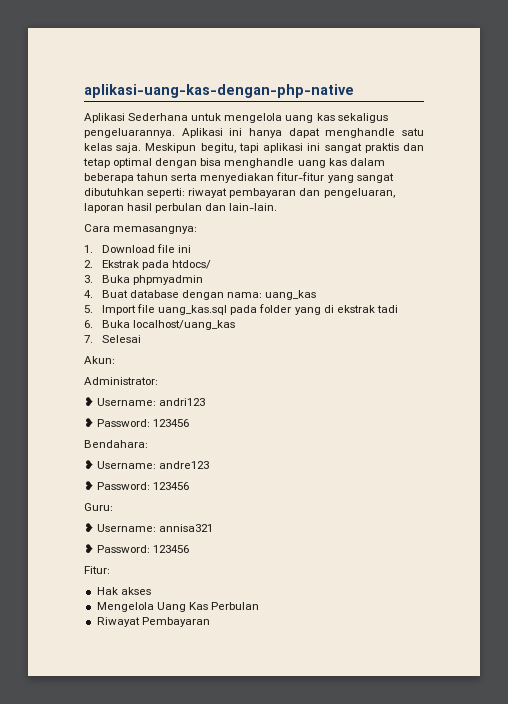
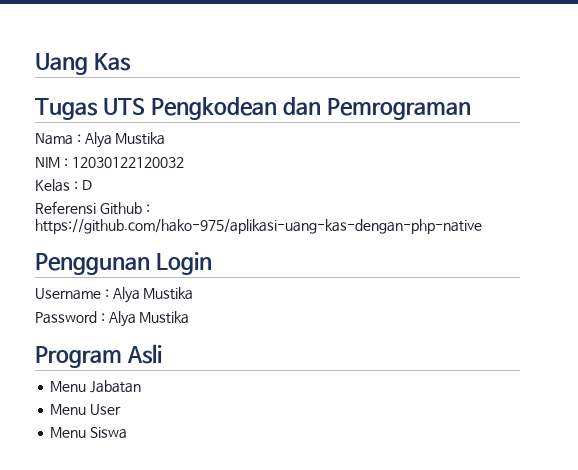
- aplikasi-uang-kas-dengan-php-native
- Aplikasi Sederhana untuk mengelola uang kas sekaligus pengeluarannya. Aplikasi ini hanya dapat menghandle satu kelas saja. Meskipun begitu, tapi aplikasi ini sangat praktis dan tetap optimal dengan bisa menghandle uang kas dalam beberapa tahun serta menyediakan fitur-fitur yang sangat dibutuhkan seperti: riwayat pembayaran dan pengeluaran, laporan hasil perbulan dan lain-lain.
- Cara memasangnya:
- 1. Download file ini
- 2. Ekstrak pada htdocs/
- 3. Buka phpmyadmin
- 4. Buat database dengan nama: uang_kas
- 5. Import file uang_kas.sql pada folder yang di ekstrak tadi
- 6. Buka localhost/uang_kas
- 7. Selesai
- Akun:
- Administrator:
- ❥ Username: andri123
- ❥ Password: 123456
- Bendahara:
- ❥ Username: andre123
- ❥ Password: 123456
- Guru:
- ❥ Username: annisa321
- ❥ Password: 123456
- Fitur:
- Hak akses
- Mengelola Uang Kas Perbulan
- Riwayat Pembayaran
+ Uang Kas
+ Tugas UTS Pengkodean dan Pemrograman
+ Nama : Alya Mustika
+ NIM : 12030122120032
+ Kelas : D
+ Referensi Github : https://github.com/hako-975/aplikasi-uang-kas-dengan-php-native
+ Penggunan Login
+ Username : Alya Mustika
+ Password : Alya Mustika
+ Program Asli
+ Menu Jabatan
+ Menu User
+ Menu Siswa

